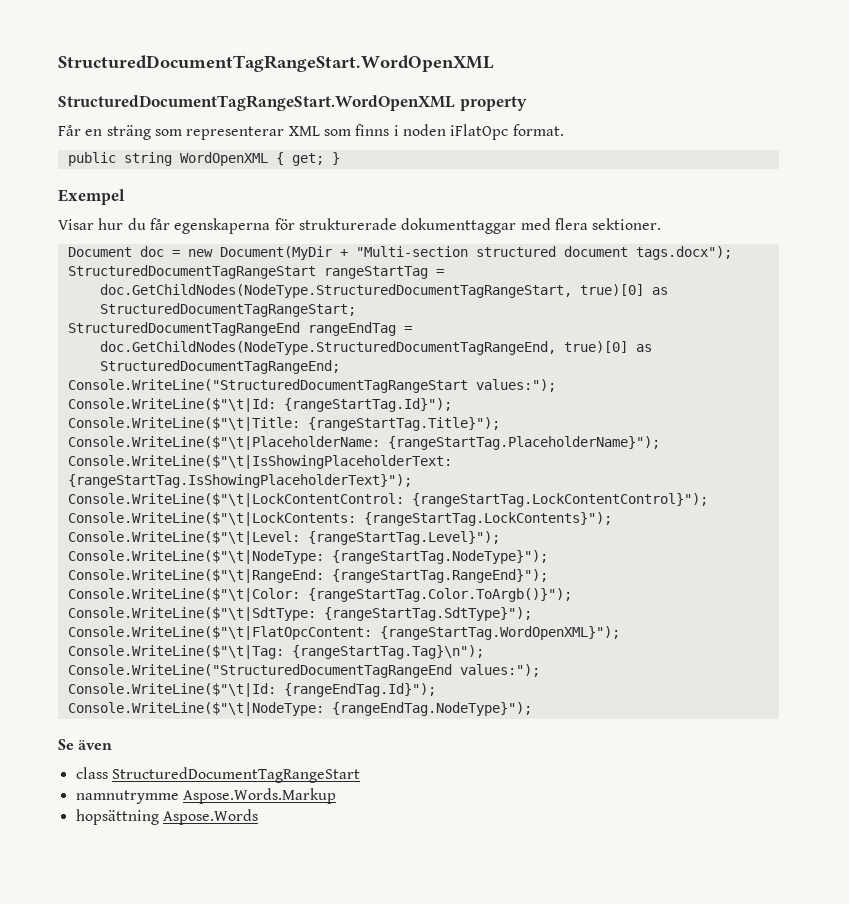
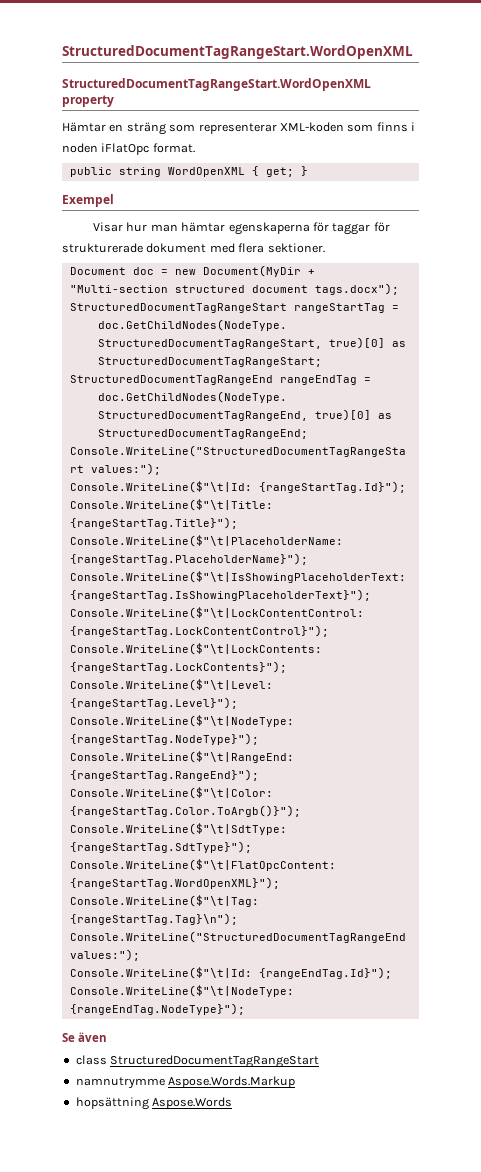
- Får en sträng som representerar XML som finns i noden iFlatOpc format.
+ Hämtar en sträng som representerar XML-koden som finns i noden iFlatOpc format.
- Visar hur du får egenskaperna för strukturerade dokumenttaggar med flera sektioner.
+ Visar hur man hämtar egenskaperna för taggar för strukturerade dokument med flera sektioner.

